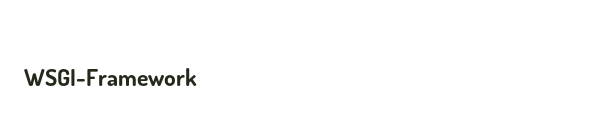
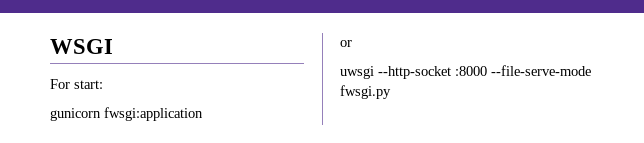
- WSGI-Framework
+ WSGI
+ For start:
+ gunicorn fwsgi:application
+ or
+ uwsgi --http-socket :8000 --file-serve-mode fwsgi.py

